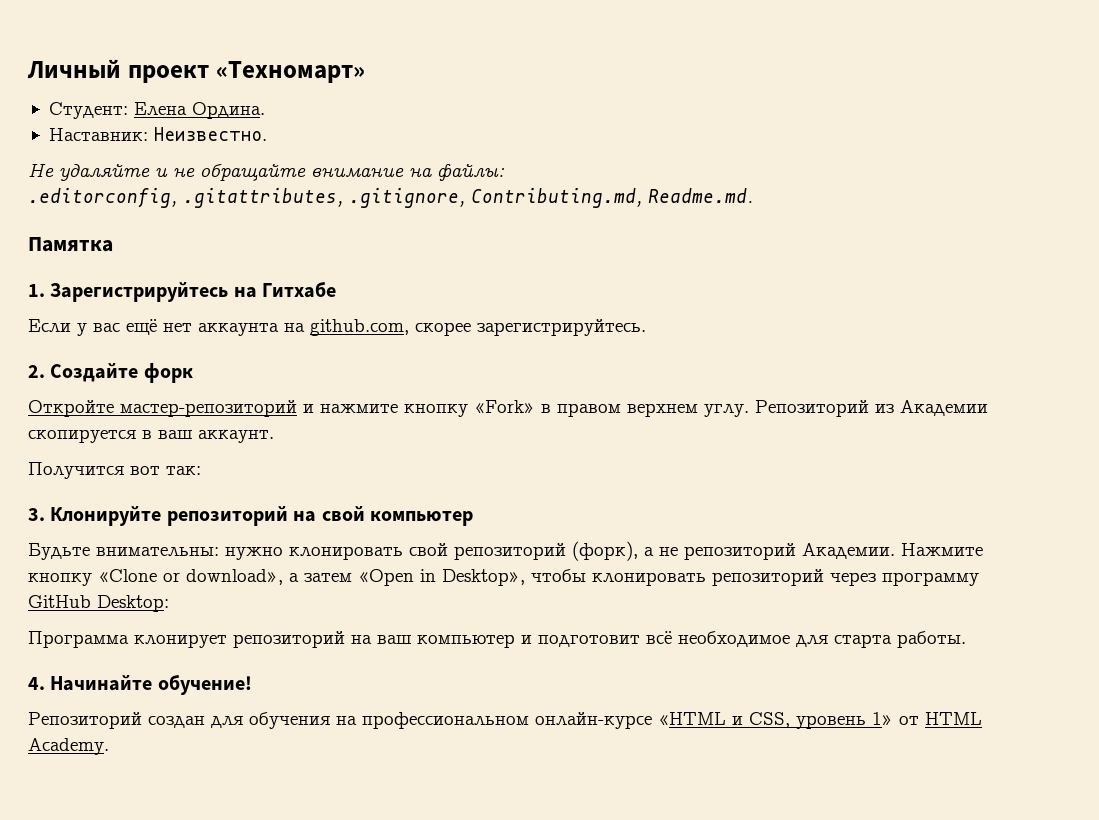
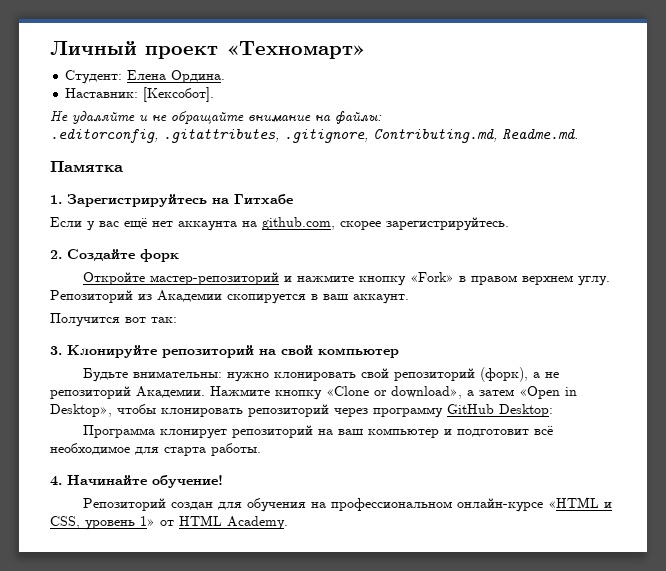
- Наставник: Неизвестно.
+ Наставник: [Кексобот].

